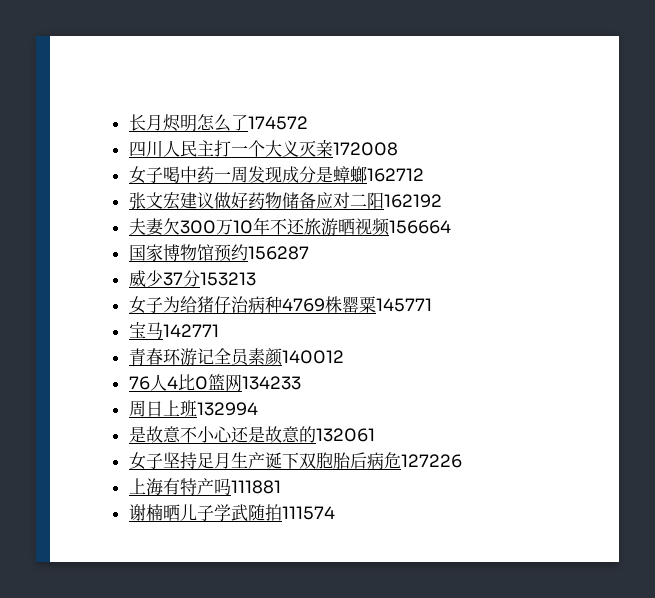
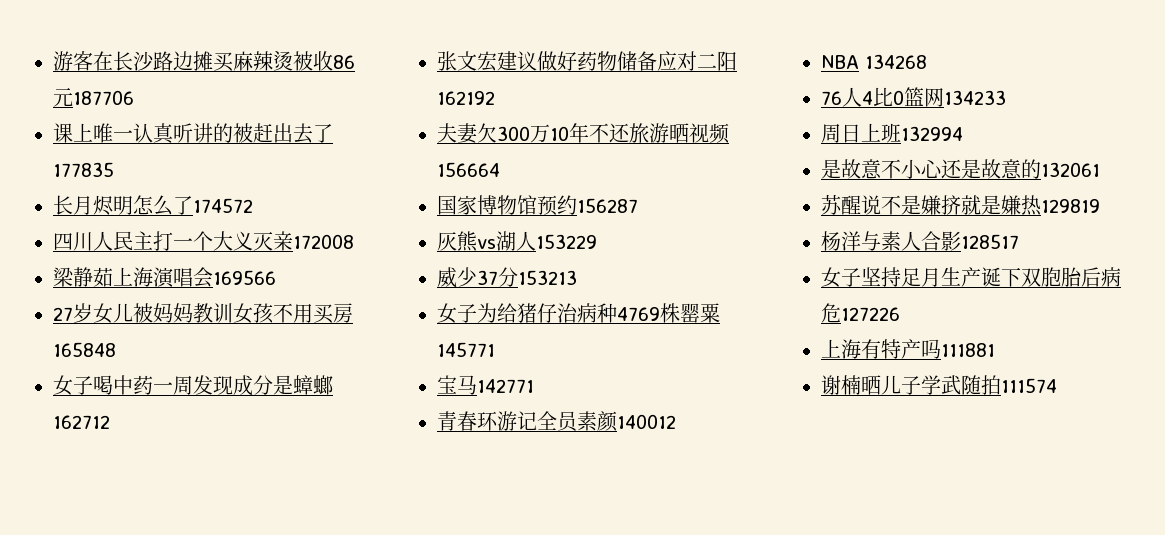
+ 游客在长沙路边摊买麻辣烫被收86元187706
+ 课上唯一认真听讲的被赶出去了177835
+ 梁静茹上海演唱会169566
+ 27岁女儿被妈妈教训女孩不用买房165848
+ 灰熊vs湖人153229
+ NBA 134268
+ 苏醒说不是嫌挤就是嫌热129819
+ 杨洋与素人合影128517

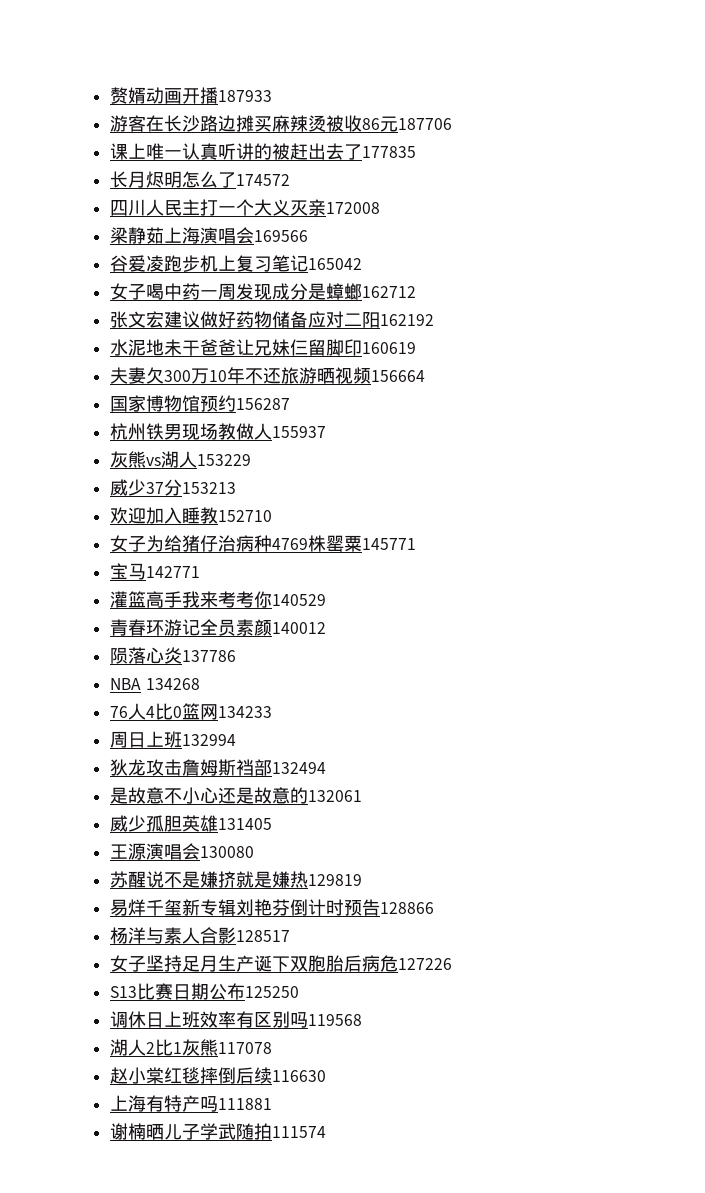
+ 赘婿动画开播187933
- 27岁女儿被妈妈教训女孩不用买房165848
+ 谷爱凌跑步机上复习笔记165042
+ 水泥地未干爸爸让兄妹仨留脚印160619
+ 杭州铁男现场教做人155937
+ 欢迎加入睡教152710
+ 灌篮高手我来考考你140529
+ 陨落心炎137786
+ 狄龙攻击詹姆斯裆部132494
+ 威少孤胆英雄131405
+ 王源演唱会130080
+ 易烊千玺新专辑刘艳芬倒计时预告128866
+ S13比赛日期公布125250
+ 调休日上班效率有区别吗119568
+ 湖人2比1灰熊117078
+ 赵小棠红毯摔倒后续116630

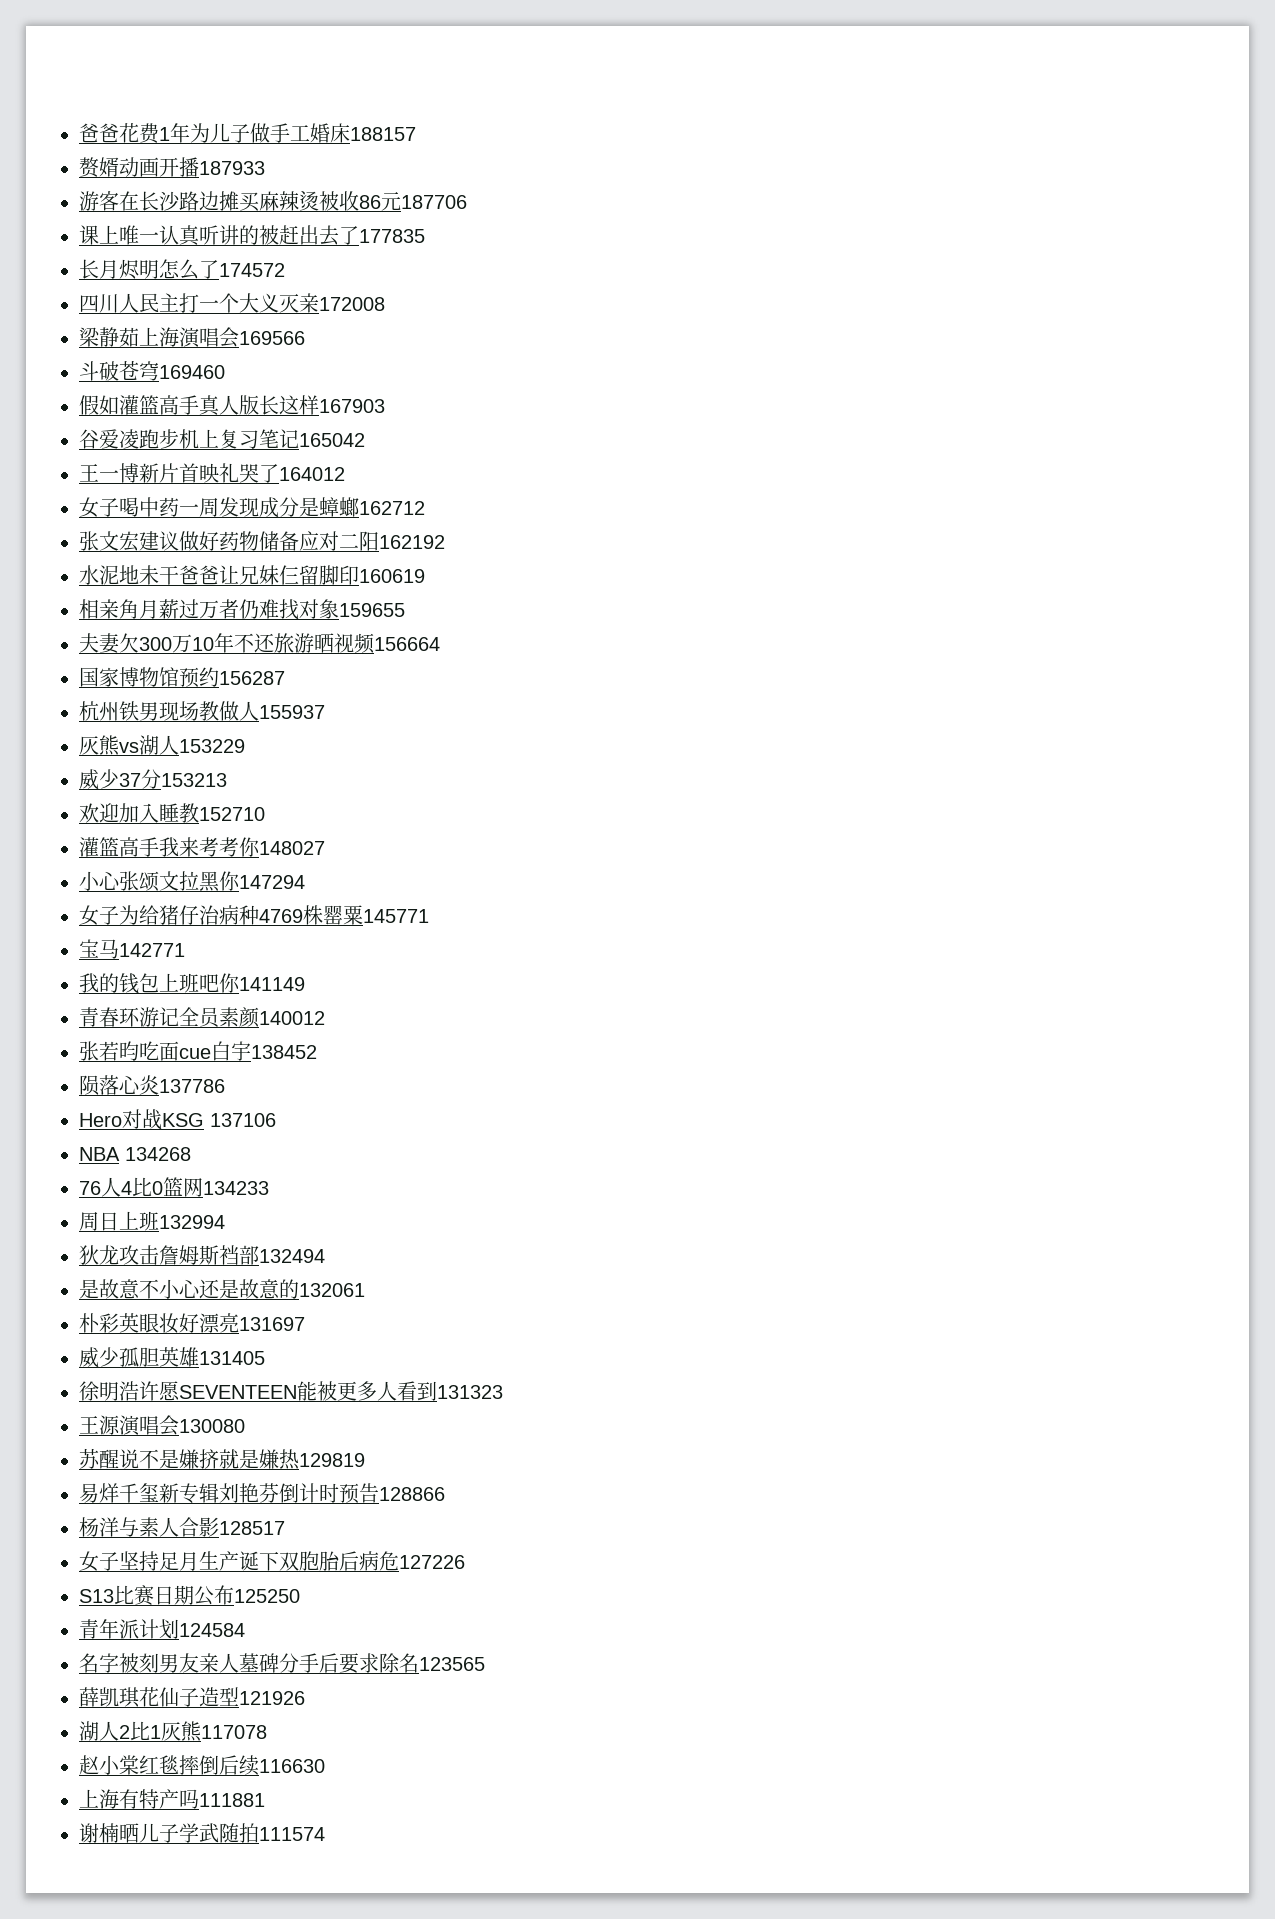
+ 爸爸花费1年为儿子做手工婚床188157
+ 斗破苍穹169460
+ 假如灌篮高手真人版长这样167903
+ 王一博新片首映礼哭了164012
+ 相亲角月薪过万者仍难找对象159655
+ 灌篮高手我来考考你148027
+ 小心张颂文拉黑你147294
- 灌篮高手我来考考你140529
+ 我的钱包上班吧你141149
+ 张若昀吃面cue白宇138452
+ Hero对战KSG 137106
+ 朴彩英眼妆好漂亮131697
+ 徐明浩许愿SEVENTEEN能被更多人看到131323
- 调休日上班效率有区别吗119568
+ 青年派计划124584
+ 名字被刻男友亲人墓碑分手后要求除名123565
+ 薛凯琪花仙子造型121926

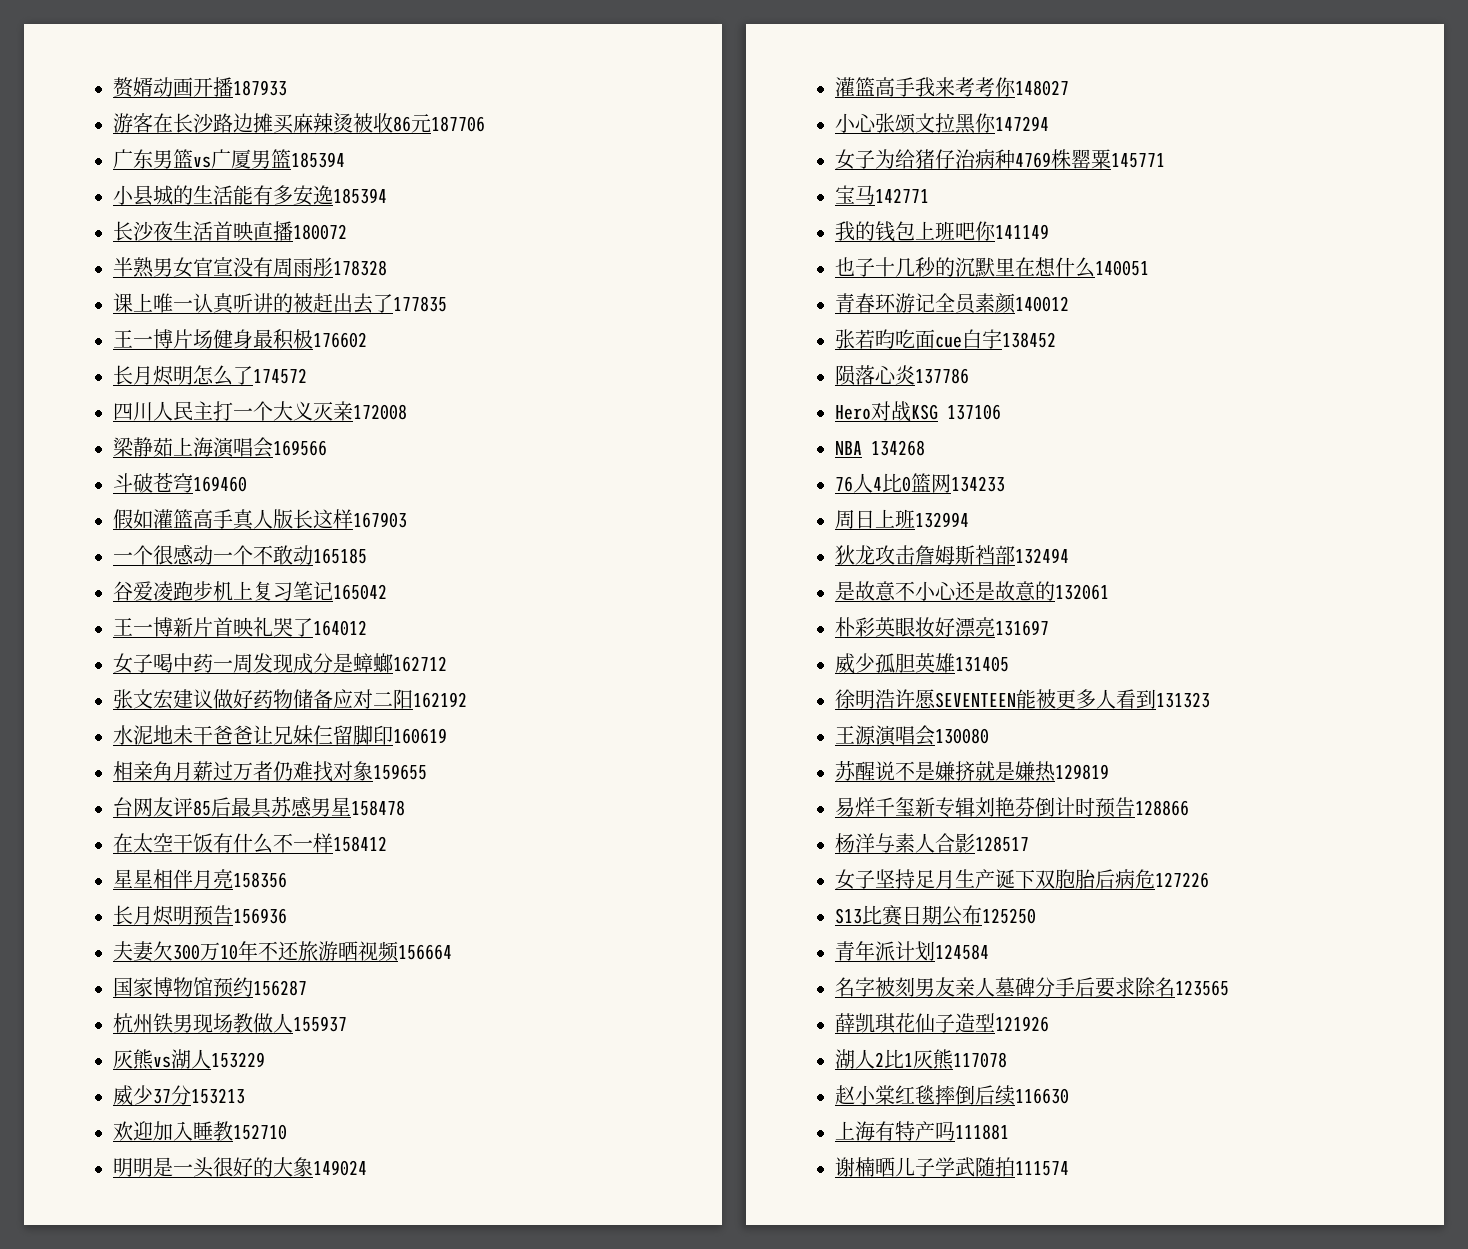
- 爸爸花费1年为儿子做手工婚床188157
+ 广东男篮vs广厦男篮185394
+ 小县城的生活能有多安逸185394
+ 长沙夜生活首映直播180072
+ 半熟男女官宣没有周雨彤178328
+ 王一博片场健身最积极176602
+ 一个很感动一个不敢动165185
+ 台网友评85后最具苏感男星158478
+ 在太空干饭有什么不一样158412
+ 星星相伴月亮158356
+ 长月烬明预告156936
+ 明明是一头很好的大象149024
+ 也子十几秒的沉默里在想什么140051

